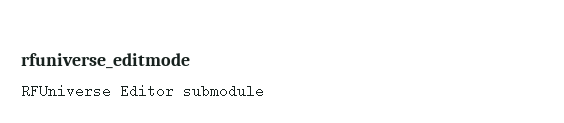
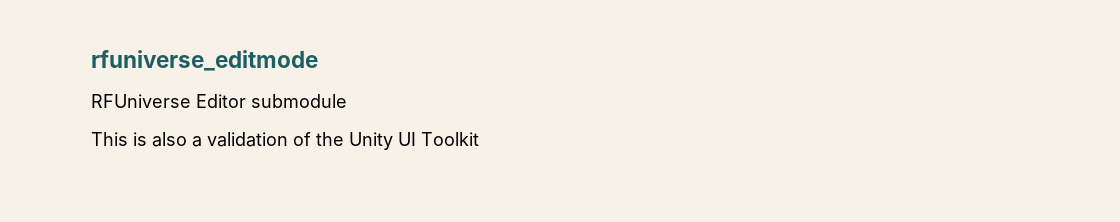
+ This is also a validation of the Unity UI Toolkit

